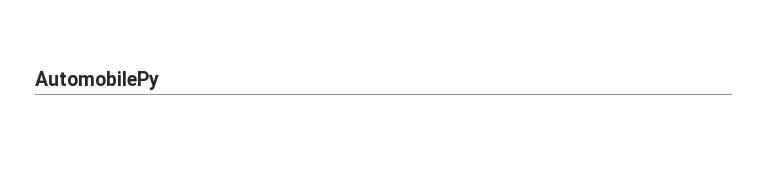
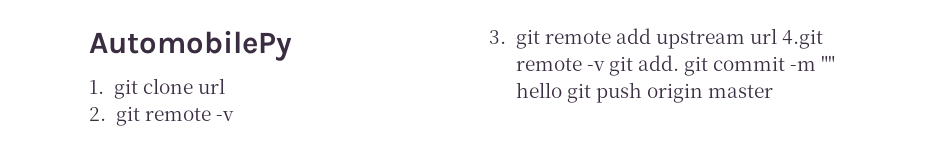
+ 1. git clone url
+ 2. git remote -v
+ 3. git remote add upstream url 4.git remote -v git add. git commit -m "" hello git push origin master

